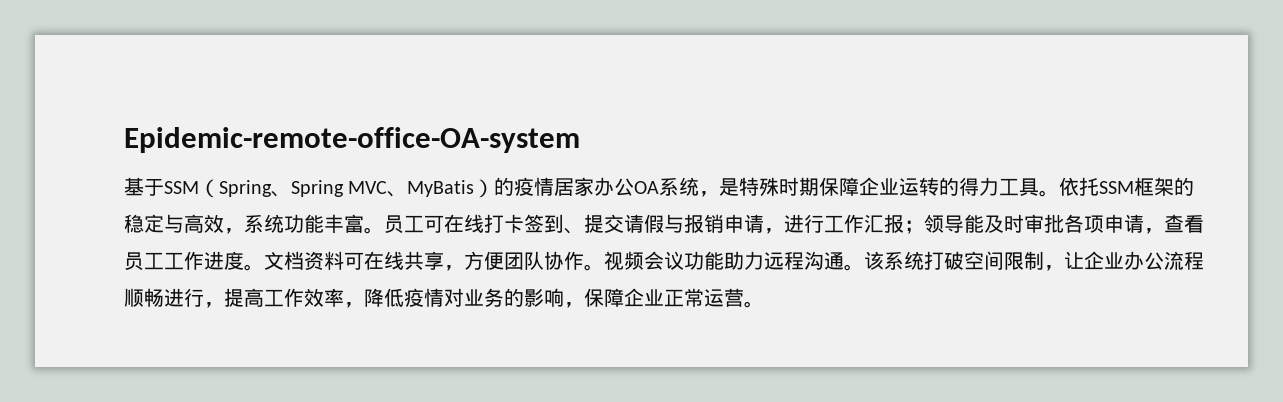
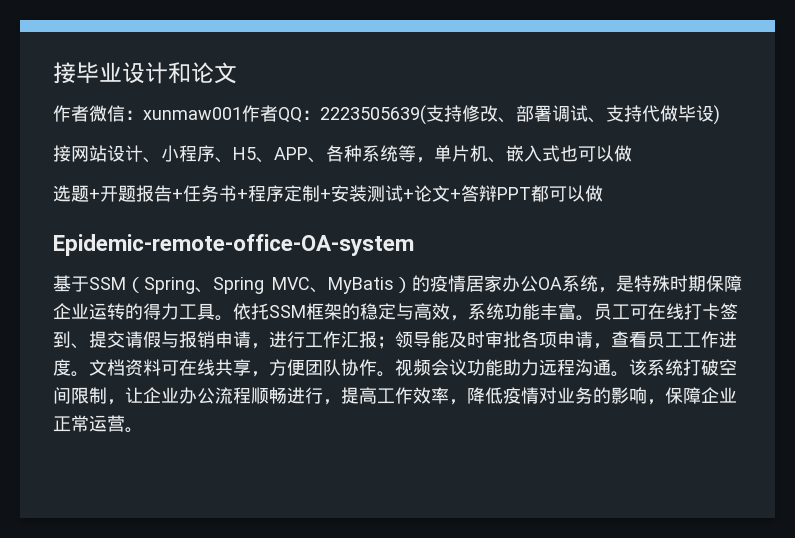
+ 接毕业设计和论文
+ 作者微信：xunmaw001作者QQ：2223505639(支持修改、部署调试、支持代做毕设)
+ 接网站设计、小程序、H5、APP、各种系统等，单片机、嵌入式也可以做
+ 选题+开题报告+任务书+程序定制+安装测试+论文+答辩PPT都可以做

